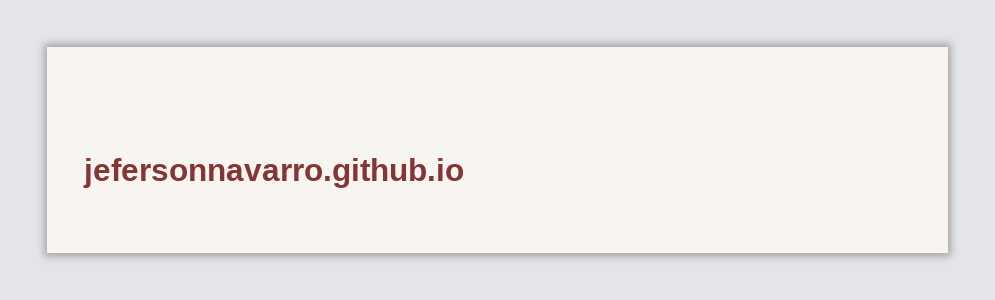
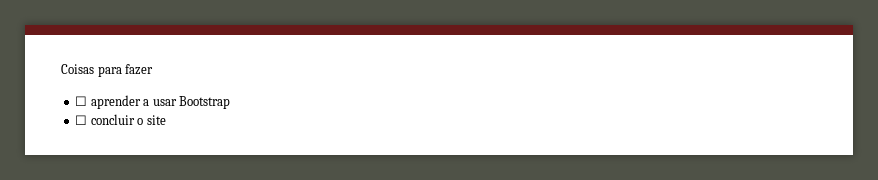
- jefersonnavarro.github.io
+ Coisas para fazer
+ ☐ aprender a usar Bootstrap
+ ☐ concluir o site

